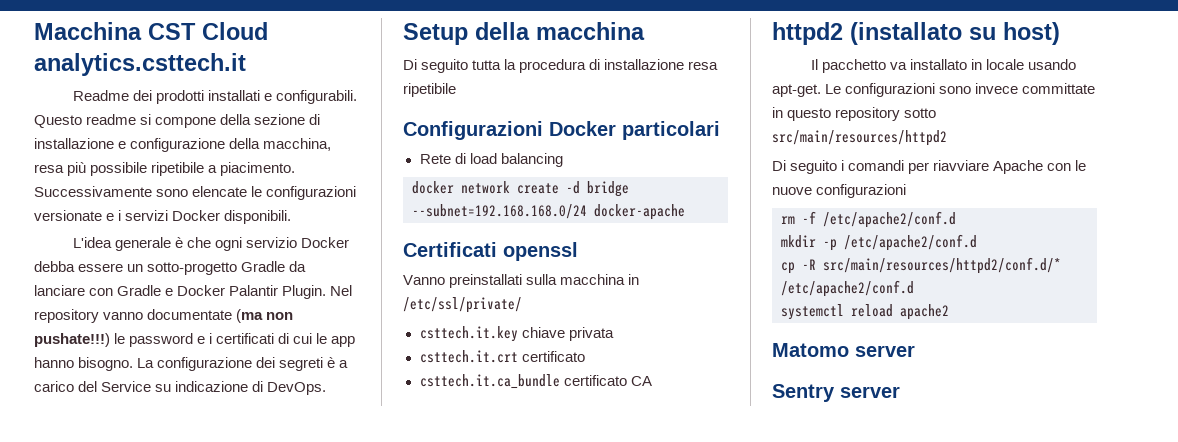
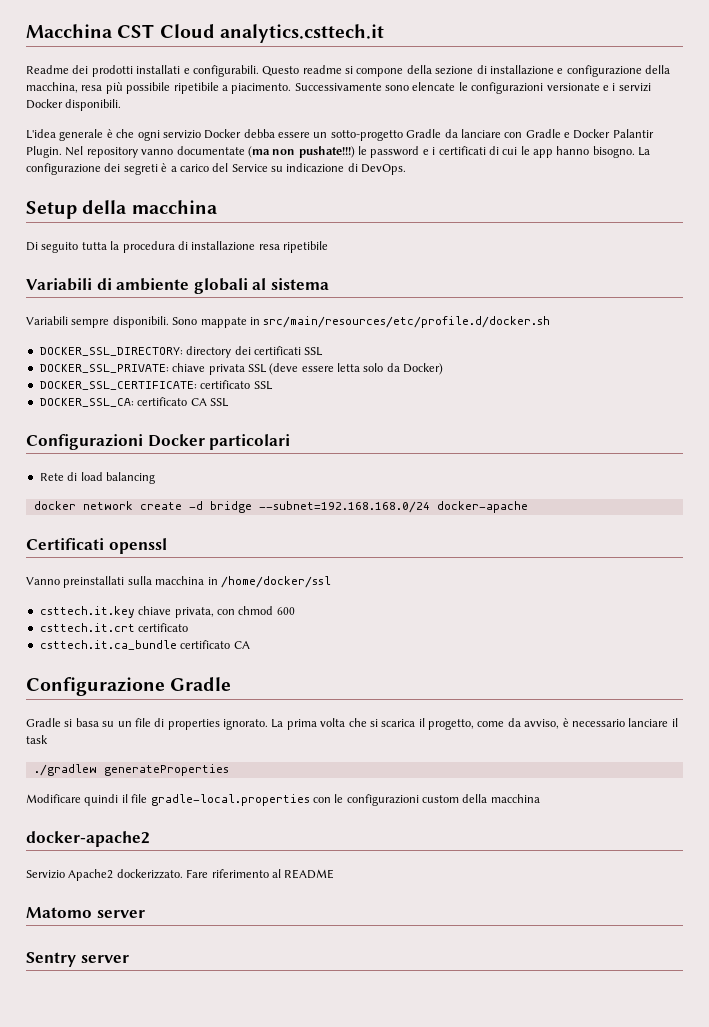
+ Variabili di ambiente globali al sistema
+ Variabili sempre disponibili. Sono mappate in src/main/resources/etc/profile.d/docker.sh
+ DOCKER_SSL_DIRECTORY: directory dei certificati SSL
+ DOCKER_SSL_PRIVATE: chiave privata SSL (deve essere letta solo da Docker)
+ DOCKER_SSL_CERTIFICATE: certificato SSL
+ DOCKER_SSL_CA: certificato CA SSL
- Vanno preinstallati sulla macchina in /etc/ssl/private/
+ Vanno preinstallati sulla macchina in /home/docker/ssl
- csttech.it.key chiave privata
+ csttech.it.key chiave privata, con chmod 600
- httpd2 (installato su host)
- Il pacchetto va installato in locale usando apt-get. Le configurazioni sono invece committate in questo repository sotto src/main/resources/httpd2
- Di seguito i comandi per riavviare Apache con le nuove configurazioni
- rm -f /etc/apache2/conf.d
- mkdir -p /etc/apache2/conf.d
- cp -R src/main/resources/httpd2/conf.d/* /etc/apache2/conf.d
- systemctl reload apache2
+ Configurazione Gradle
+ Gradle si basa su un file di properties ignorato. La prima volta che si scarica il progetto, come da avviso, è necessario lanciare il task
+ ./gradlew generateProperties
+ Modificare quindi il file gradle-local.properties con le configurazioni custom della macchina
+ docker-apache2
+ Servizio Apache2 dockerizzato. Fare riferimento al README

